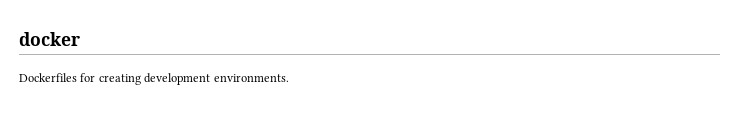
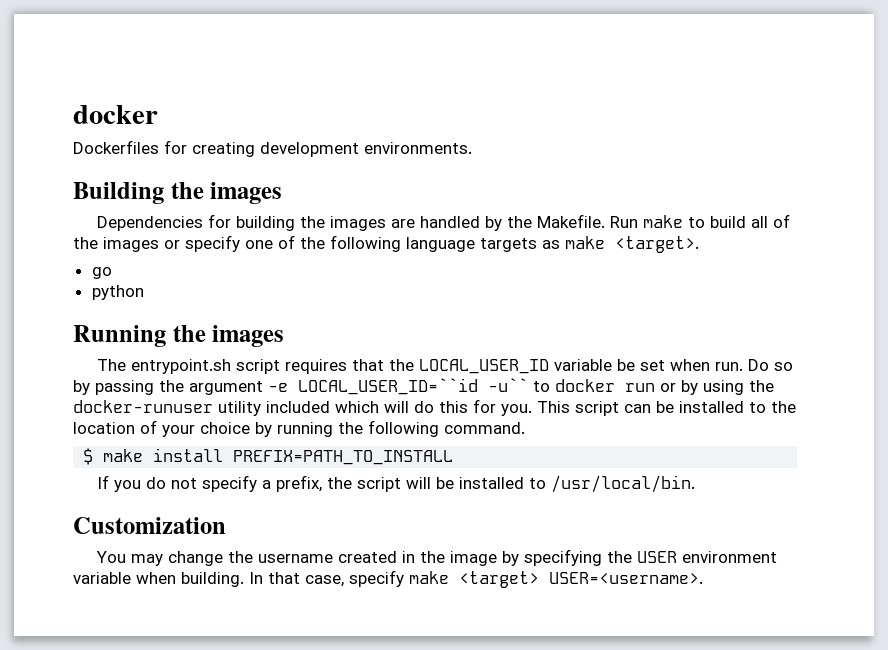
+ Building the images
+ Dependencies for building the images are handled by the Makefile. Run make to build all of the images or specify one of the following language targets as make <target>.
+ go
+ python
+ Running the images
+ The entrypoint.sh script requires that the LOCAL_USER_ID variable be set when run. Do so by passing the argument -e LOCAL_USER_ID=``id -u`` to docker run or by using the docker-runuser utility included which will do this for you. This script can be installed to the location of your choice by running the following command.
+ $ make install PREFIX=PATH_TO_INSTALL
+ If you do not specify a prefix, the script will be installed to /usr/local/bin.
+ Customization
+ You may change the username created in the image by specifying the USER environment variable when building. In that case, specify make <target> USER=<username>.

